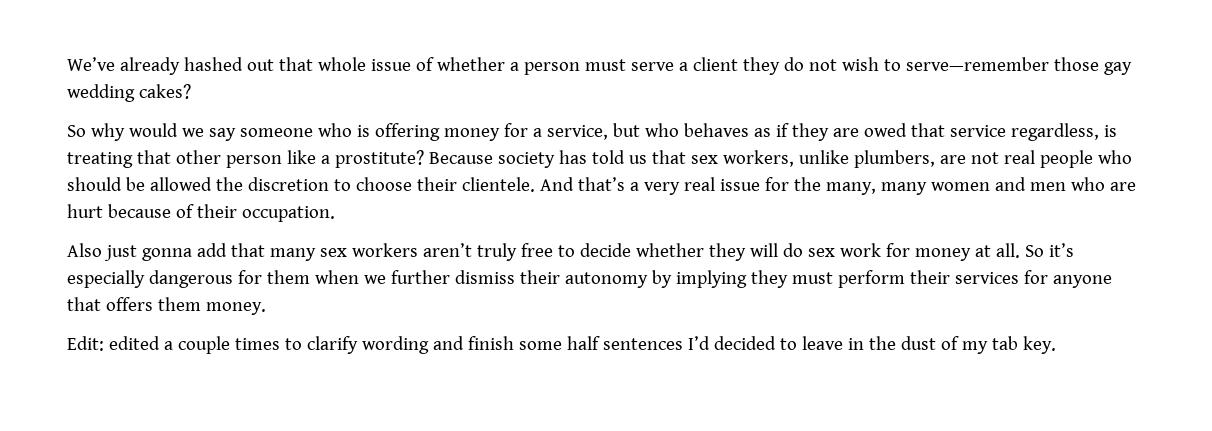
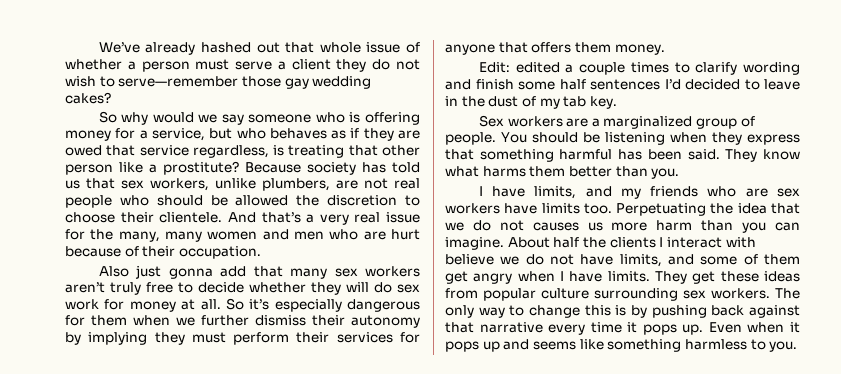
+ Sex workers are a marginalized group of people. You should be listening when they express that something harmful has been said. They know what harms them better than you.
+ I have limits, and my friends who are sex workers have limits too. Perpetuating the idea that we do not causes us more harm than you can imagine. About half the clients I interact with believe we do not have limits, and some of them get angry when I have limits. They get these ideas from popular culture surrounding sex workers. The only way to change this is by pushing back against that narrative every time it pops up. Even when it pops up and seems like something harmless to you.

